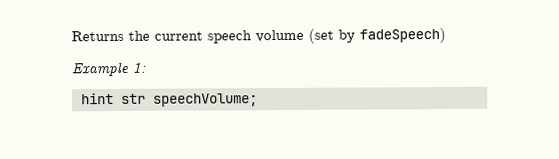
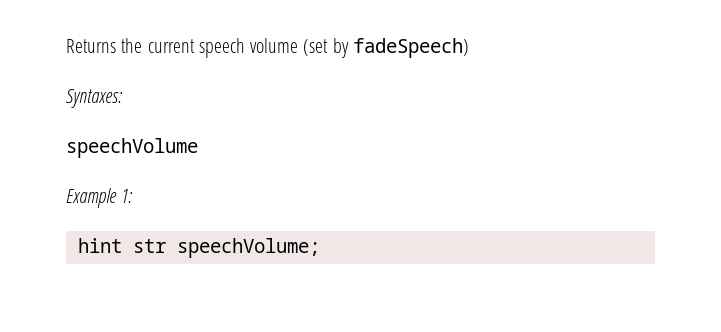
+ Syntaxes:
+ speechVolume

